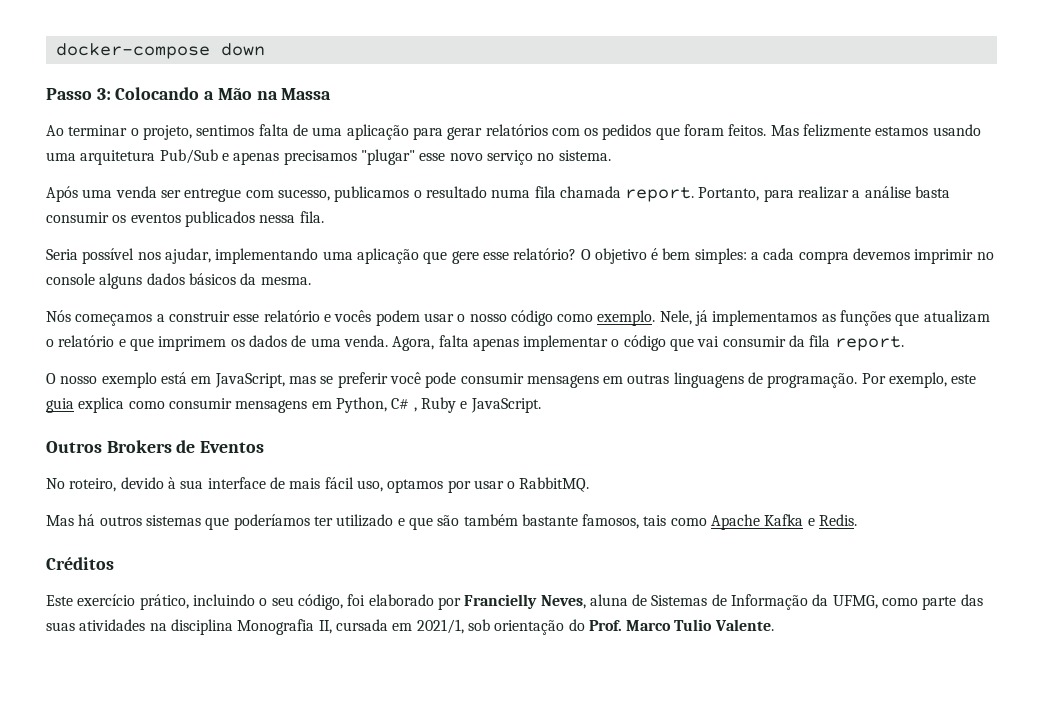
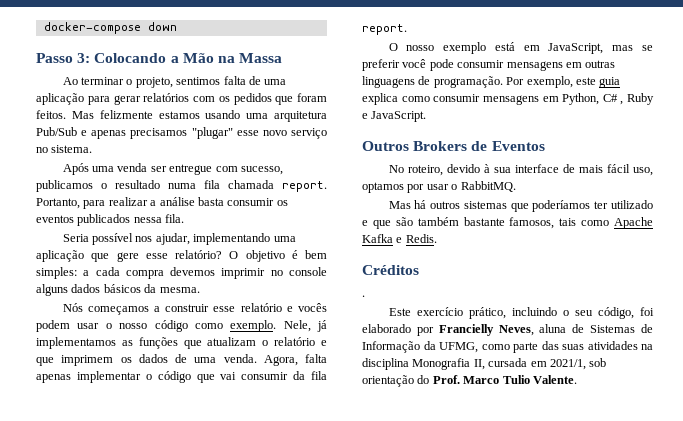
+ .

